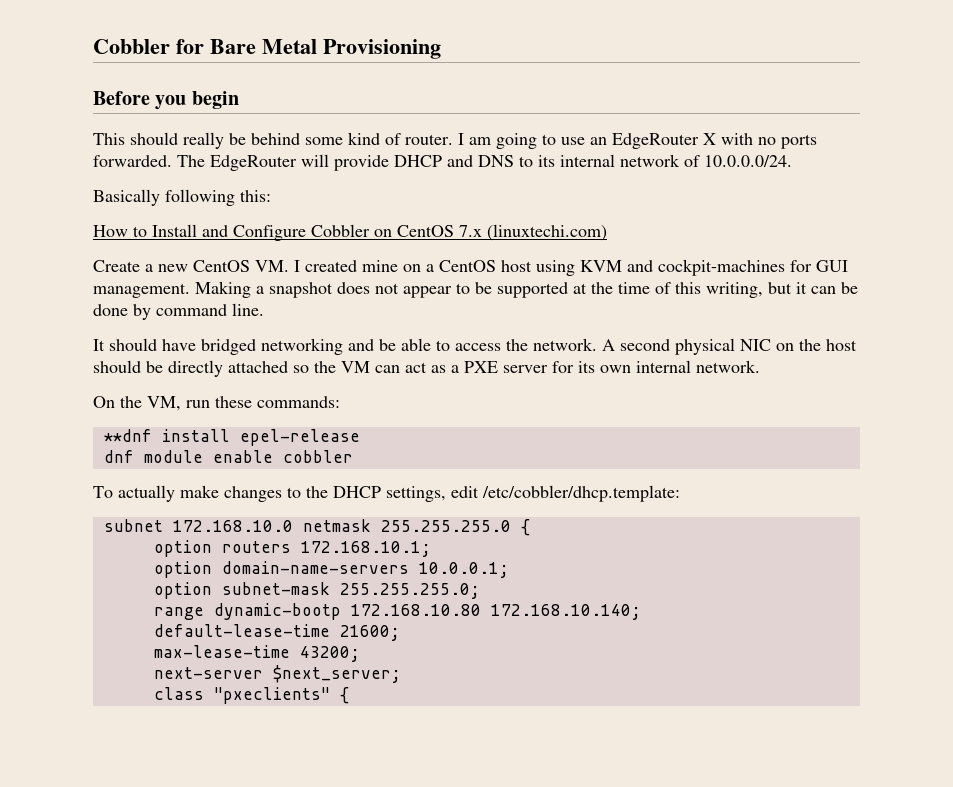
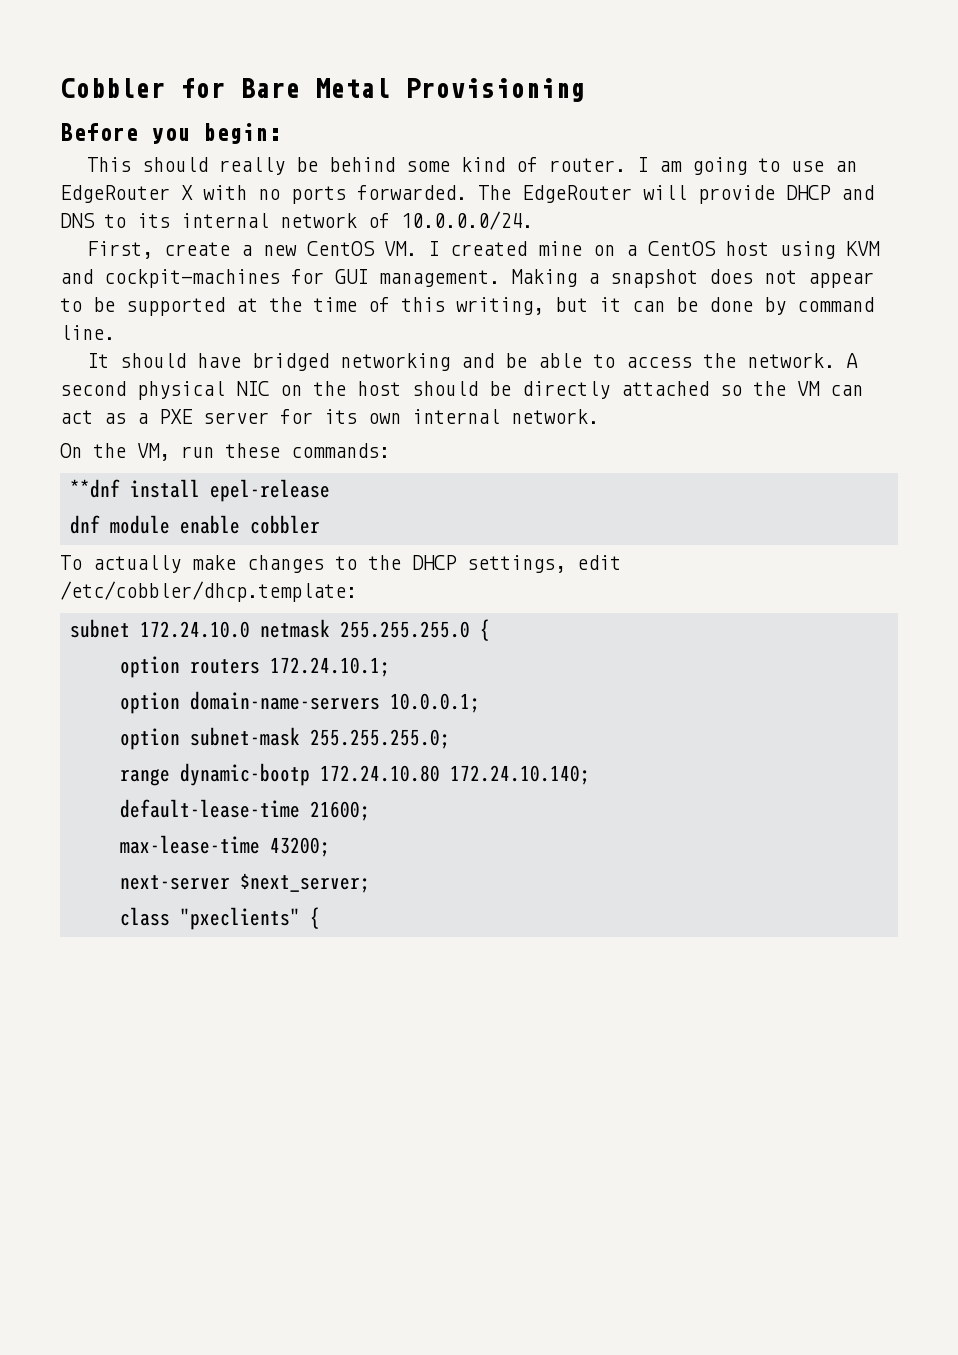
- Before you begin
+ Before you begin:
- Basically following this:
- How to Install and Configure Cobbler on CentOS 7.x (linuxtechi.com)
- Create a new CentOS VM. I created mine on a CentOS host using KVM and cockpit-machines for GUI management.
+ First, create a new CentOS VM. I created mine on a CentOS host using KVM and cockpit-machines for GUI management.
- subnet 172.168.10.0 netmask 255.255.255.0 {
+ subnet 172.24.10.0 netmask 255.255.255.0 {
- option routers 172.168.10.1;
+ option routers 172.24.10.1;
- range dynamic-bootp 172.168.10.80 172.168.10.140;
+ range dynamic-bootp 172.24.10.80 172.24.10.140;

